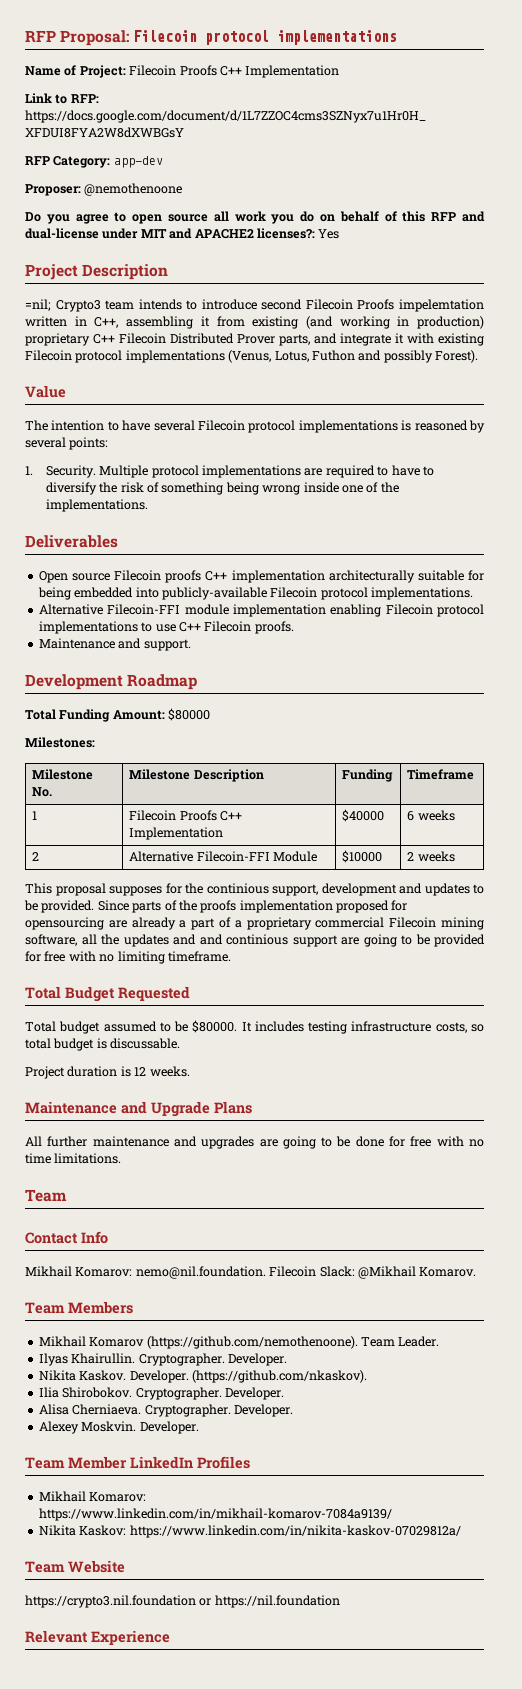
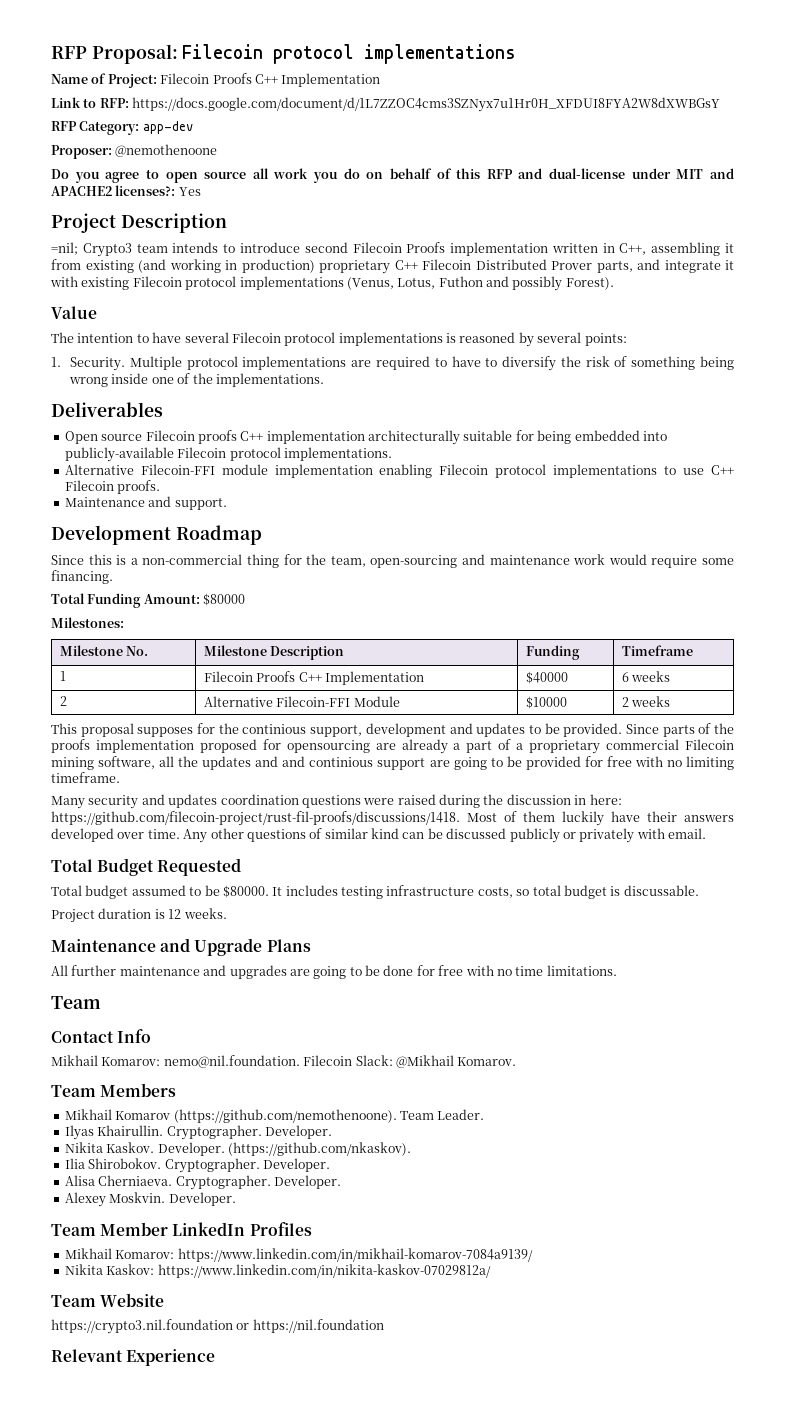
- =nil; Crypto3 team intends to introduce second Filecoin Proofs impelemtation written in C++, assembling it from existing (and working in production) proprietary C++ Filecoin Distributed Prover parts, and integrate it with existing Filecoin protocol implementations (Venus, Lotus, Futhon and possibly Forest).
+ =nil; Crypto3 team intends to introduce second Filecoin Proofs implementation written in C++, assembling it from existing (and working in production) proprietary C++ Filecoin Distributed Prover parts, and integrate it with existing Filecoin protocol implementations (Venus, Lotus, Futhon and possibly Forest).
+ Since this is a non-commercial thing for the team, open-sourcing and maintenance work would require some financing.
+ Many security and updates coordination questions were raised during the discussion in here: https://github.com/filecoin-project/rust-fil-proofs/discussions/1418. Most of them luckily have their answers developed over time. Any other questions of similar kind can be discussed publicly or privately with email.

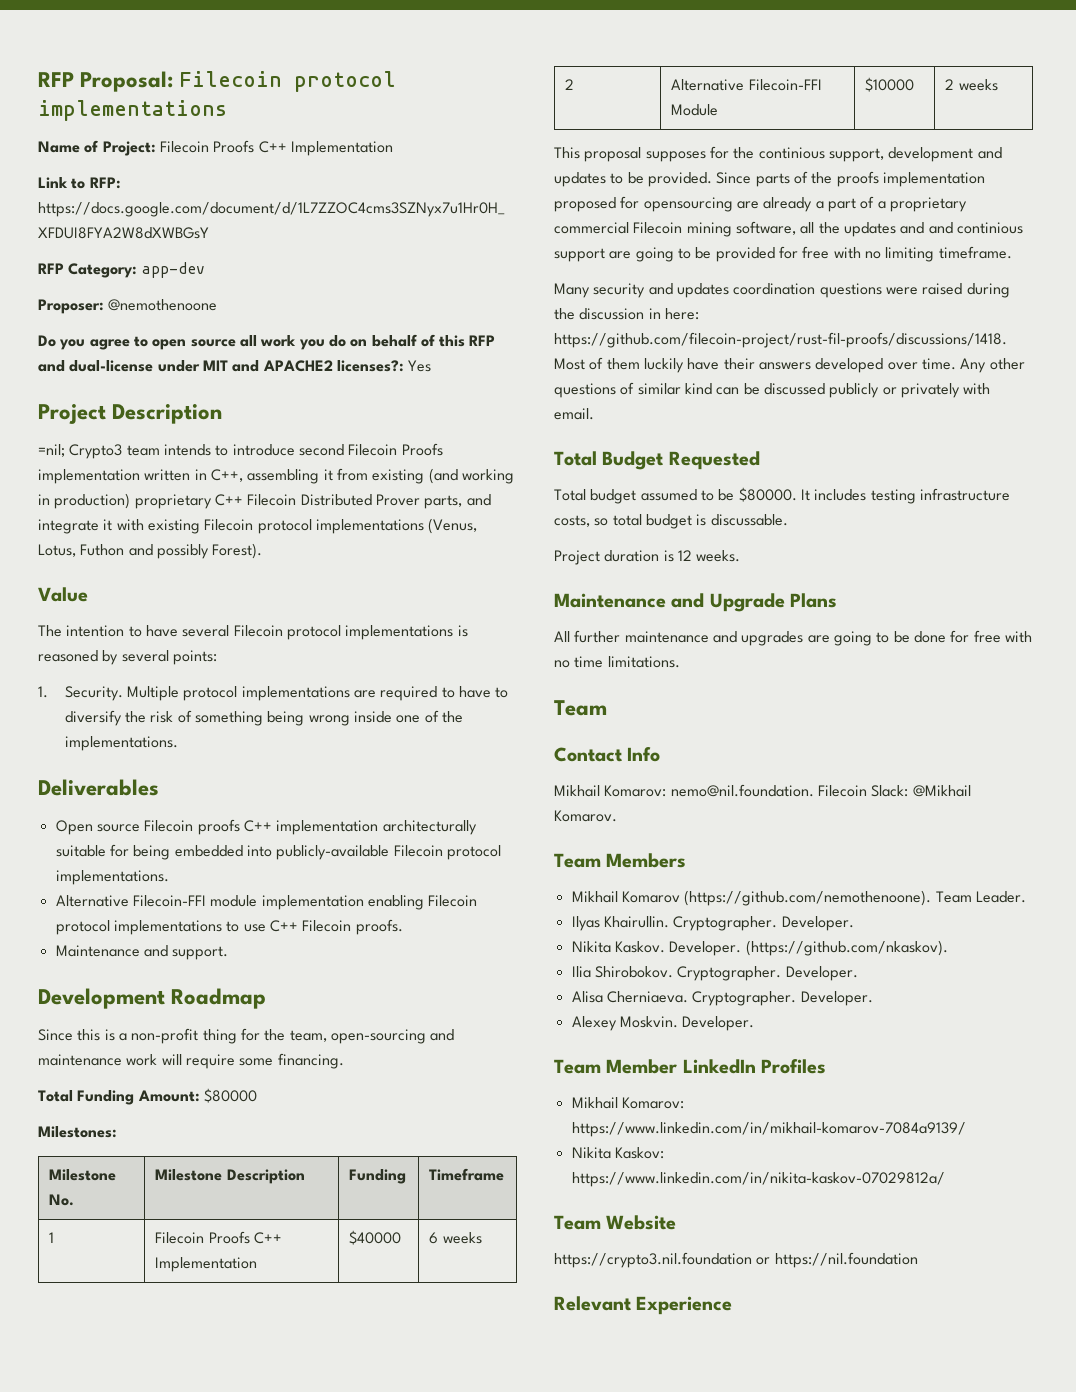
- Since this is a non-commercial thing for the team, open-sourcing and maintenance work would require some financing.
+ Since this is a non-profit thing for the team, open-sourcing and maintenance work will require some financing.

